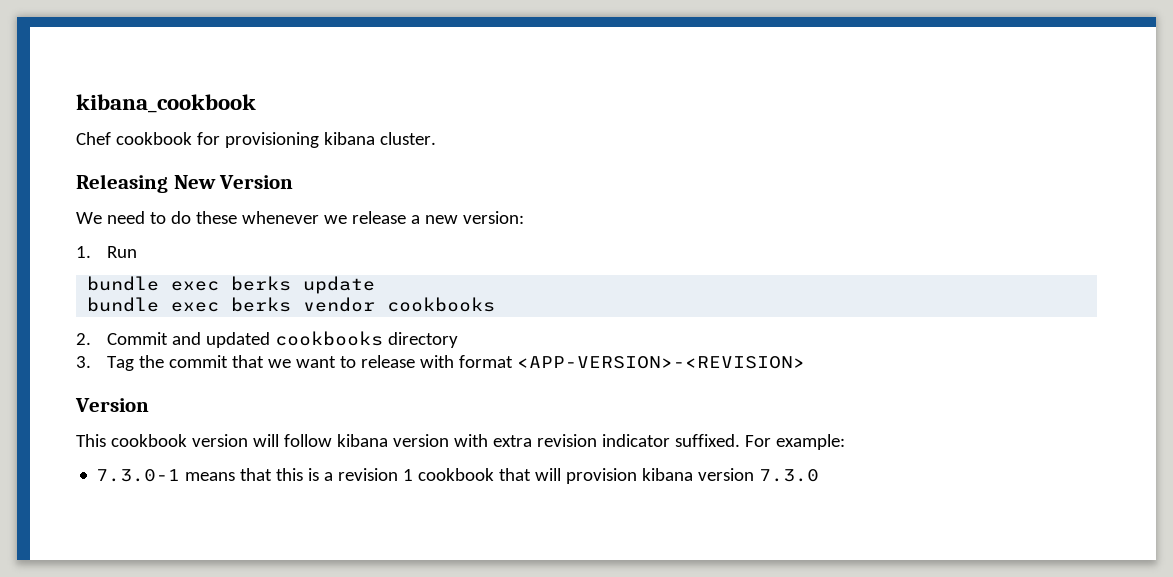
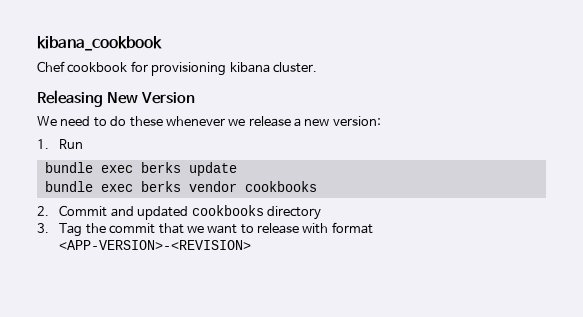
  3. Tag the commit that we want to release with format <APP-VERSION>-<REVISION>
- Version
- This cookbook version will follow kibana version with extra revision indicator suffixed. For example:
- 7.3.0-1 means that this is a revision 1 cookbook that will provision kibana version 7.3.0

